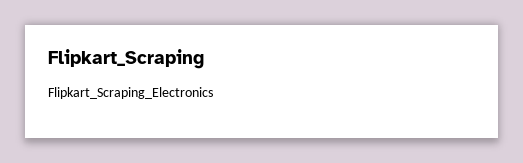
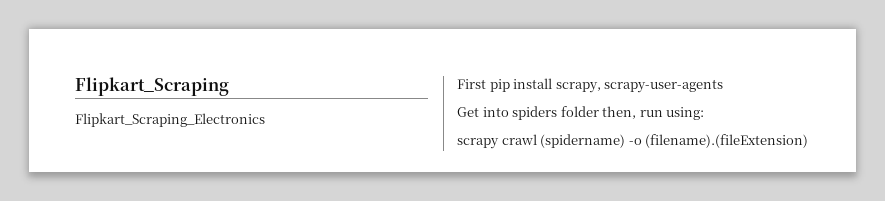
+ First pip install scrapy, scrapy-user-agents
+ Get into spiders folder then, run using:
+ scrapy crawl (spidername) -o (filename).(fileExtension)

